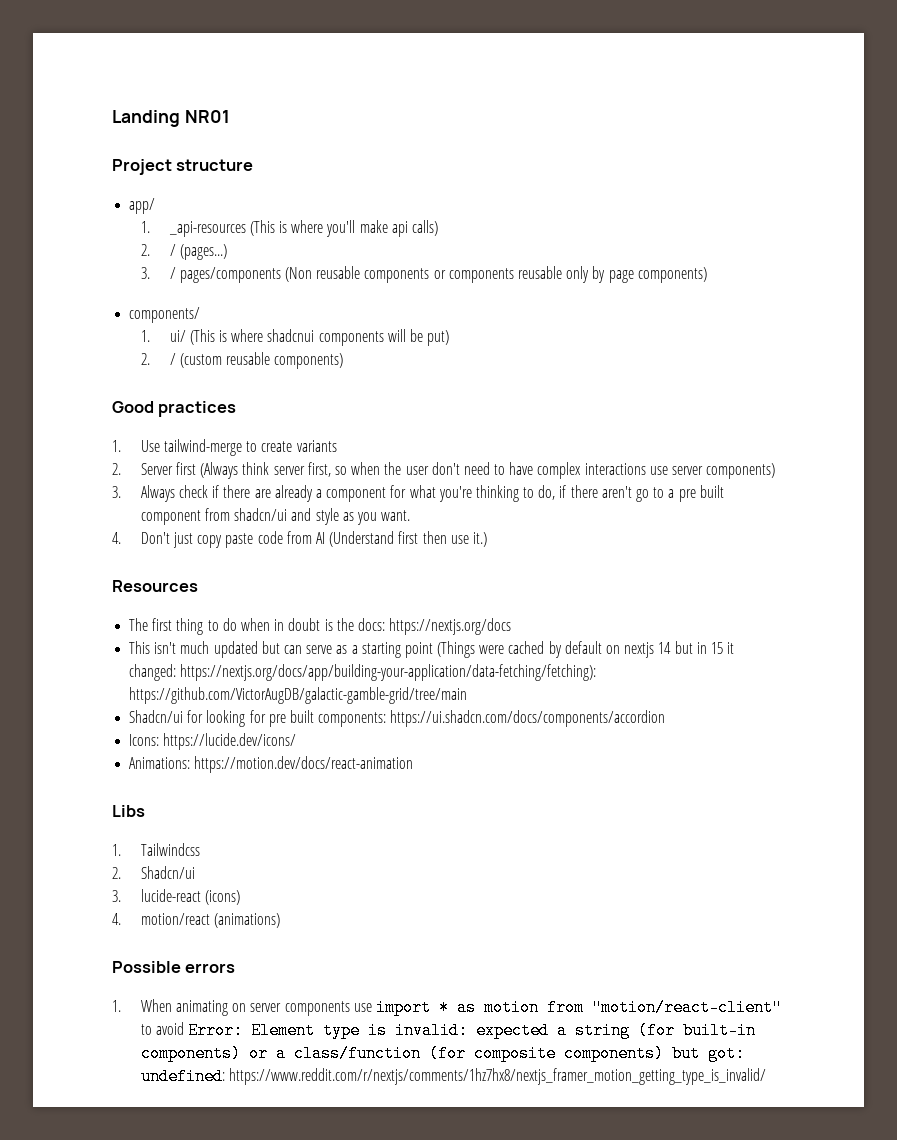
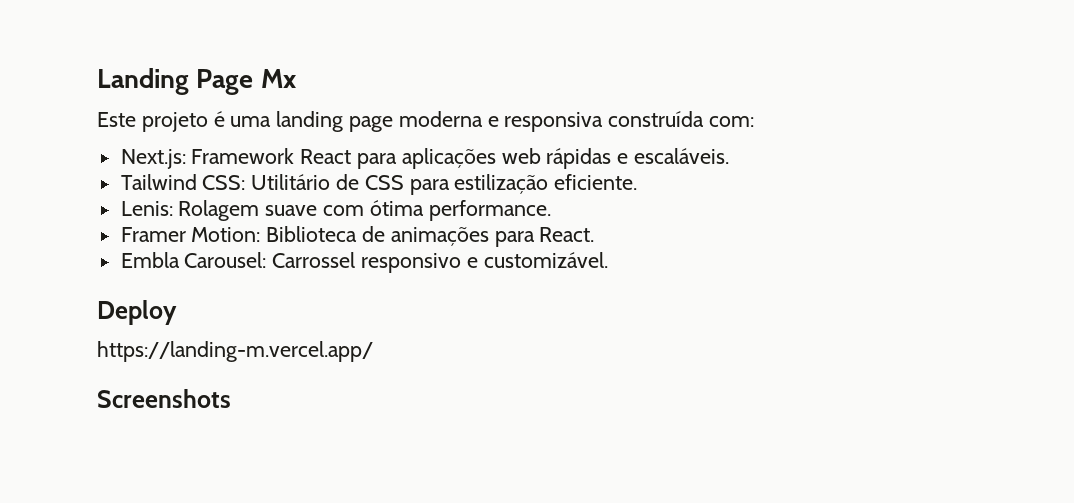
- Landing NR01
- Project structure
- app/
- 1. _api-resources (This is where you'll make api calls)
- 2. / (pages...)
- 3. / pages/components (Non reusable components or components reusable only by page components)
- components/
- 1. ui/ (This is where shadcnui components will be put)
- 2. / (custom reusable components)
- Good practices
- 1. Use tailwind-merge to create variants
- 2. Server first (Always think server first, so when the user don't need to have complex interactions use server components)
- 3. Always check if there are already a component for what you're thinking to do, if there aren't go to a pre built component from shadcn/ui and style as you want.
- 4. Don't just copy paste code from AI (Understand first then use it.)
- Resources
- The first thing to do when in doubt is the docs: https://nextjs.org/docs
- This isn't much updated but can serve as a starting point (Things were cached by default on nextjs 14 but in 15 it changed: https://nextjs.org/docs/app/building-your-application/data-fetching/fetching): https://github.com/VictorAugDB/galactic-gamble-grid/tree/main
- Shadcn/ui for looking for pre built components: https://ui.shadcn.com/docs/components/accordion
- Icons: https://lucide.dev/icons/
- Animations: https://motion.dev/docs/react-animation
- Libs
- 1. Tailwindcss
- 2. Shadcn/ui
- 3. lucide-react (icons)
- 4. motion/react (animations)
- Possible errors
- 1. When animating on server components use import * as motion from "motion/react-client" to avoid Error: Element type is invalid: expected a string (for built-in components) or a class/function (for composite components) but got: undefined: https://www.reddit.com/r/nextjs/comments/1hz7hx8/nextjs_framer_motion_getting_type_is_invalid/
+ Landing Page Mx
+ Este projeto é uma landing page moderna e responsiva construída com:
+ Next.js: Framework React para aplicações web rápidas e escaláveis.
+ Tailwind CSS: Utilitário de CSS para estilização eficiente.
+ Lenis: Rolagem suave com ótima performance.
+ Framer Motion: Biblioteca de animações para React.
+ Embla Carousel: Carrossel responsivo e customizável.
+ Deploy
+ https://landing-m.vercel.app/
+ Screenshots

